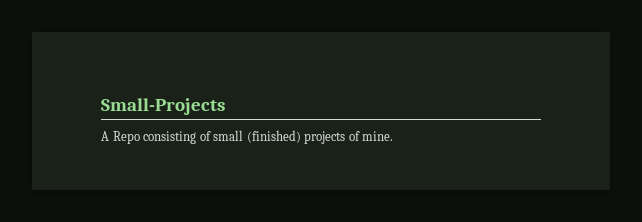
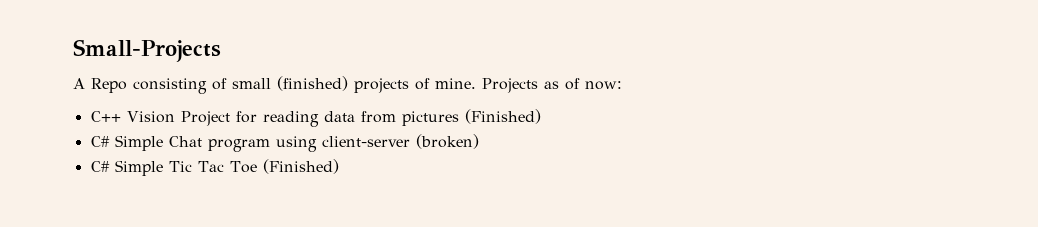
+ Projects as of now:
+ C++ Vision Project for reading data from pictures (Finished)
+ C# Simple Chat program using client-server (broken)
+ C# Simple Tic Tac Toe (Finished)

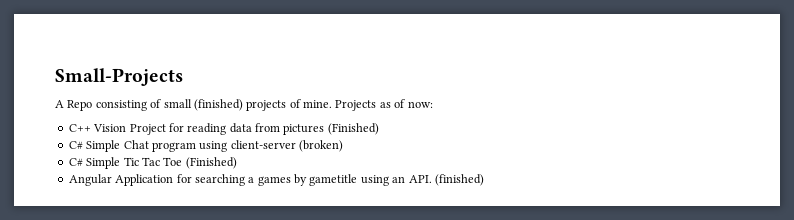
+ Angular Application for searching a games by gametitle using an API. (finished)

